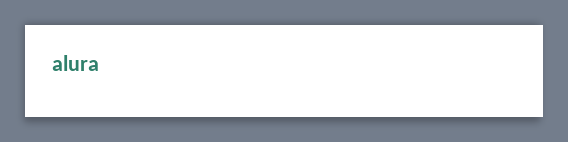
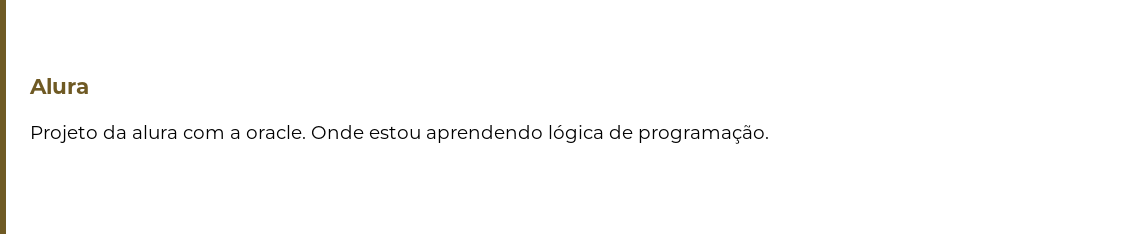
- alura
+ Alura
+ Projeto da alura com a oracle. Onde estou aprendendo lógica de programação.

